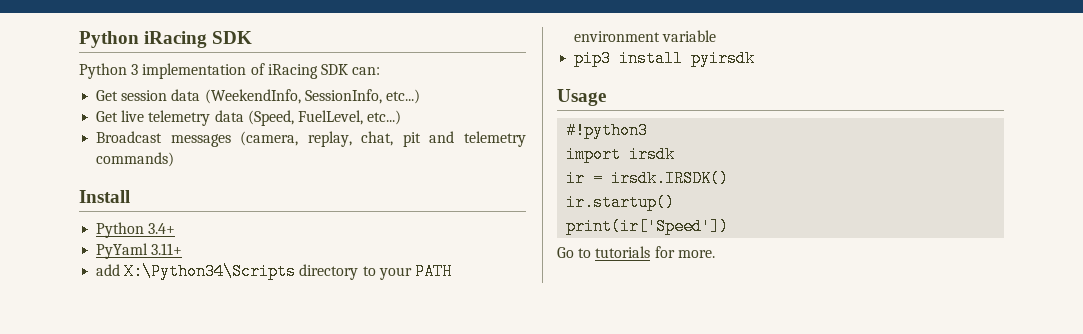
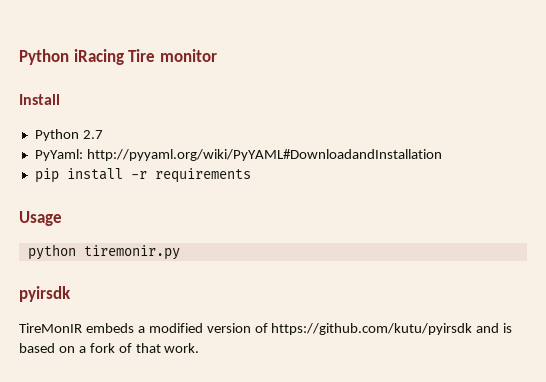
- Python iRacing SDK
- Python 3 implementation of iRacing SDK can:
- Get session data (WeekendInfo, SessionInfo, etc...)
- Get live telemetry data (Speed, FuelLevel, etc...)
- Broadcast messages (camera, replay, chat, pit and telemetry commands)
+ Python iRacing Tire monitor
  Install
- Python 3.4+
- PyYaml 3.11+
- add X:\Python34\Scripts directory to your PATH environment variable
- pip3 install pyirsdk
+ Python 2.7
+ PyYaml: http://pyyaml.org/wiki/PyYAML#DownloadandInstallation
+ pip install -r requirements
  Usage
- #!python3
- import irsdk
- ir = irsdk.IRSDK()
- ir.startup()
- print(ir['Speed'])
- Go to tutorials for more.
+ python tiremonir.py
+ pyirsdk
+ TireMonIR embeds a modified version of https://github.com/kutu/pyirsdk and is based on a fork of that work.

